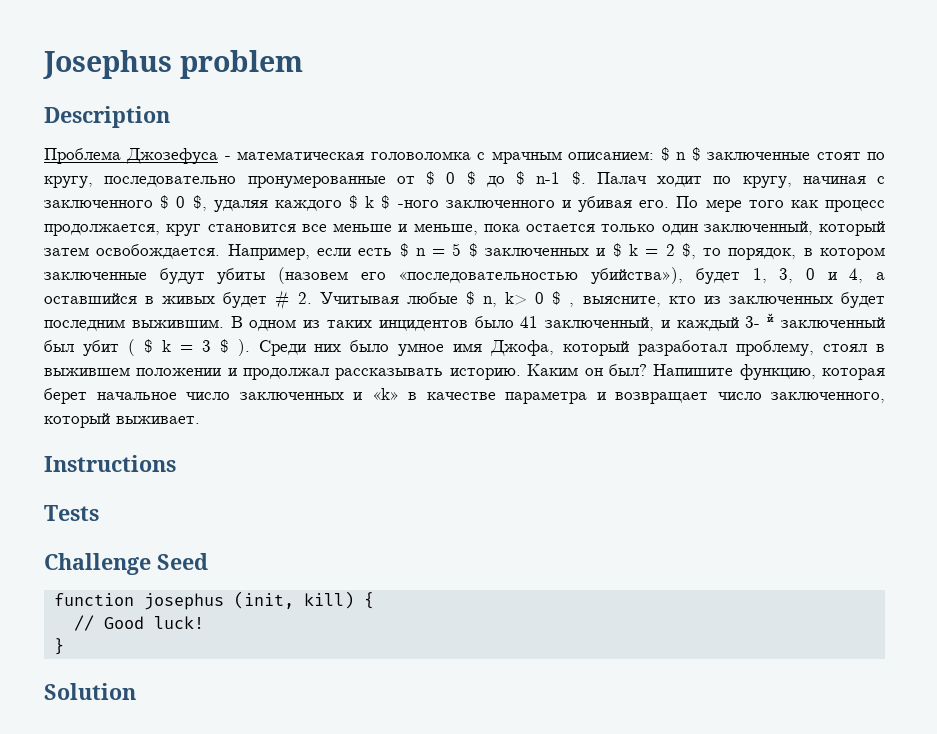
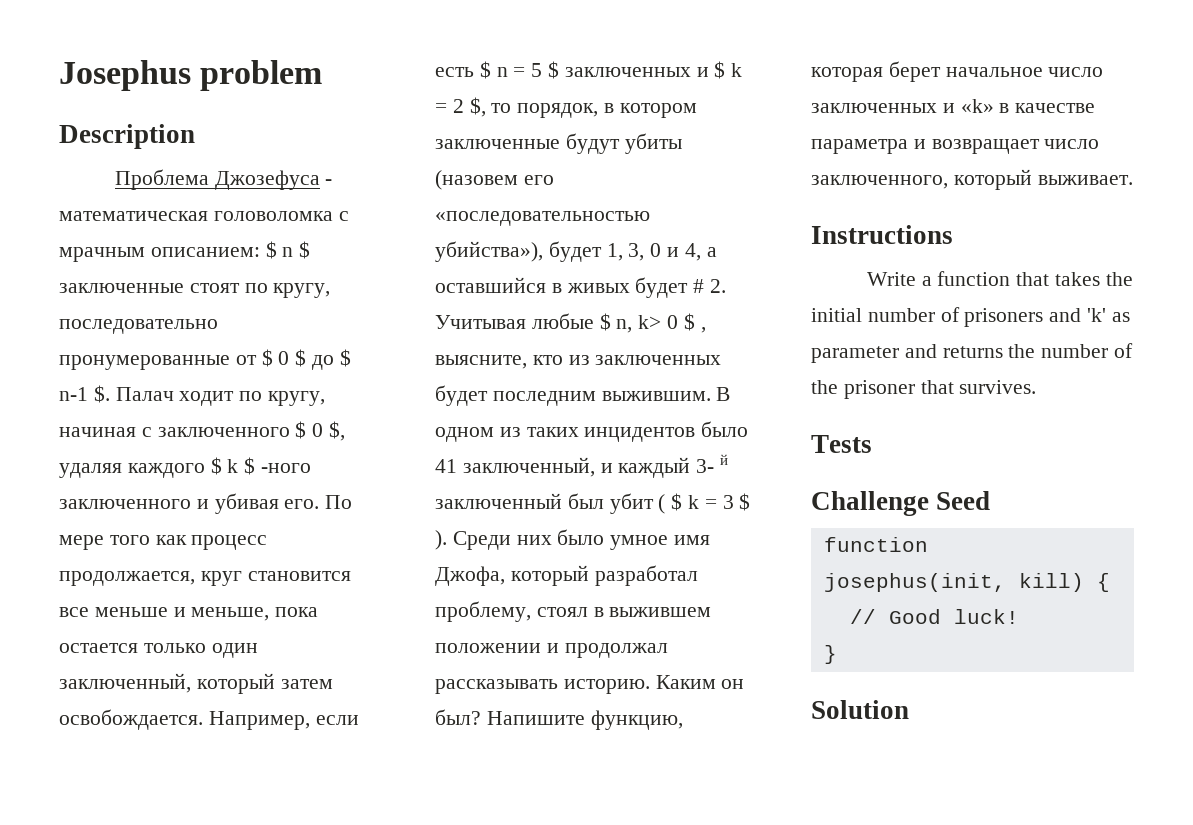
+ Write a function that takes the initial number of prisoners and 'k' as parameter and returns the number of the prisoner that survives.
- function josephus (init, kill) {
+ function josephus(init, kill) {

